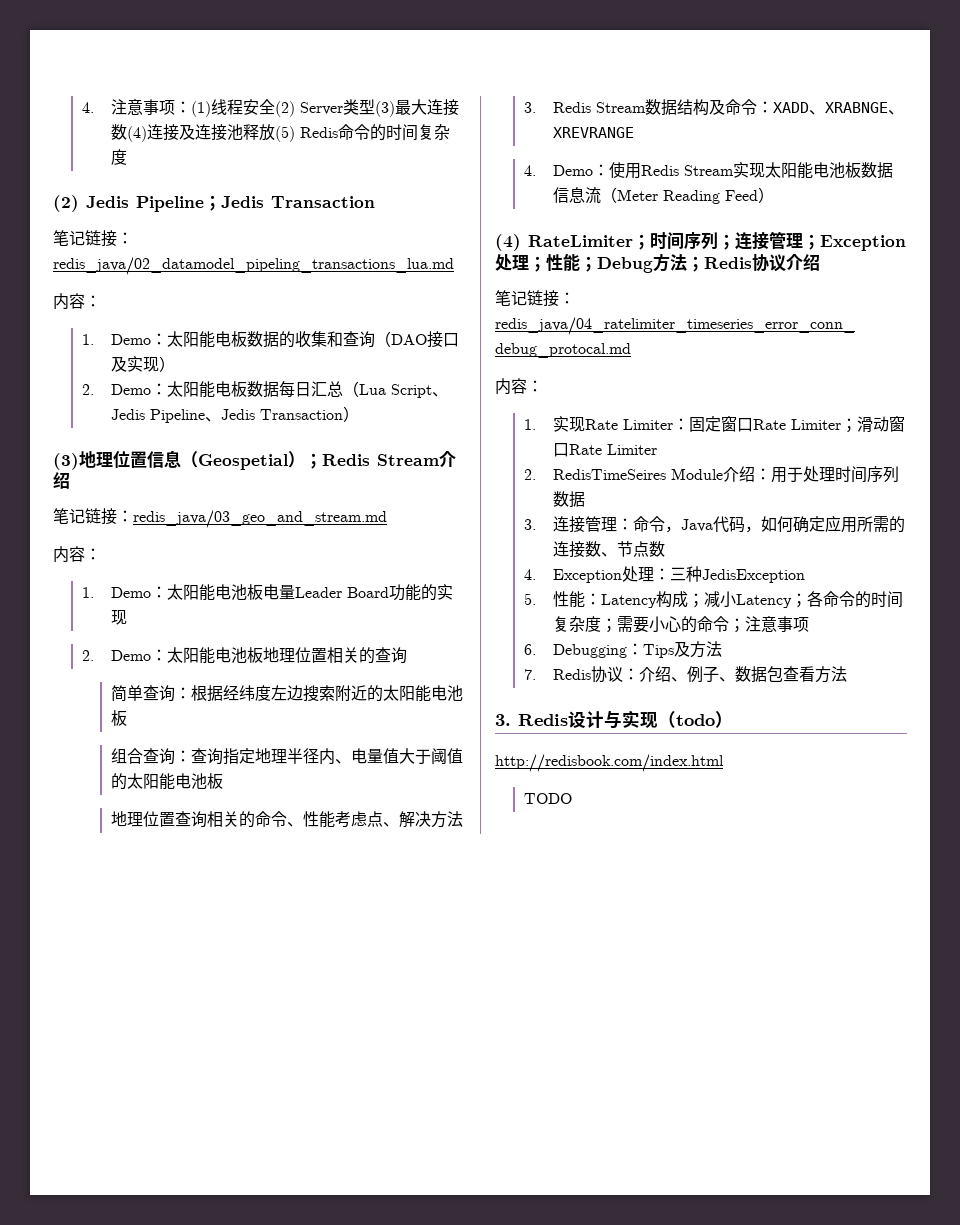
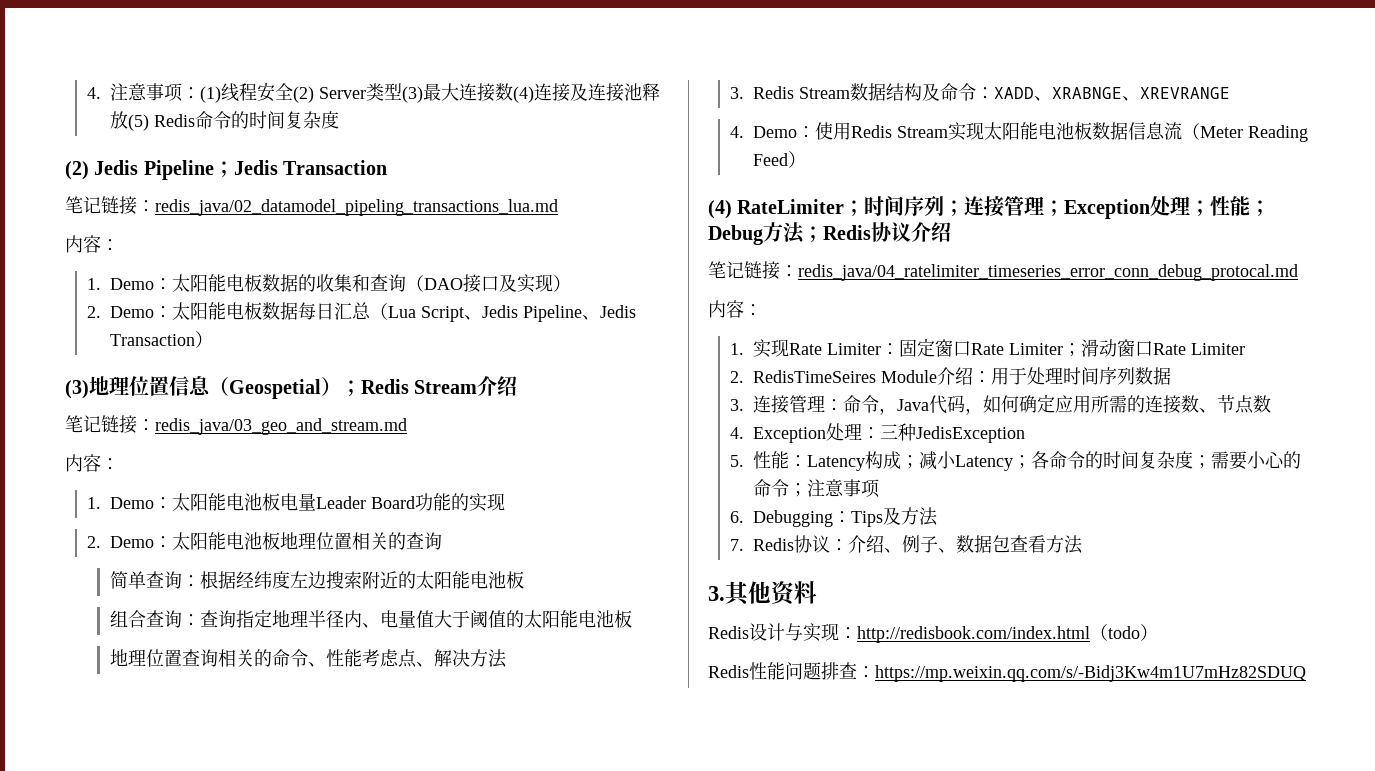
- 3. Redis设计与实现（todo）
+ 3.其他资料
+ Redis设计与实现：http://redisbook.com/index.html（todo）
- http://redisbook.com/index.html
- TODO
+ Redis性能问题排查：https://mp.weixin.qq.com/s/-Bidj3Kw4m1U7mHz82SDUQ

